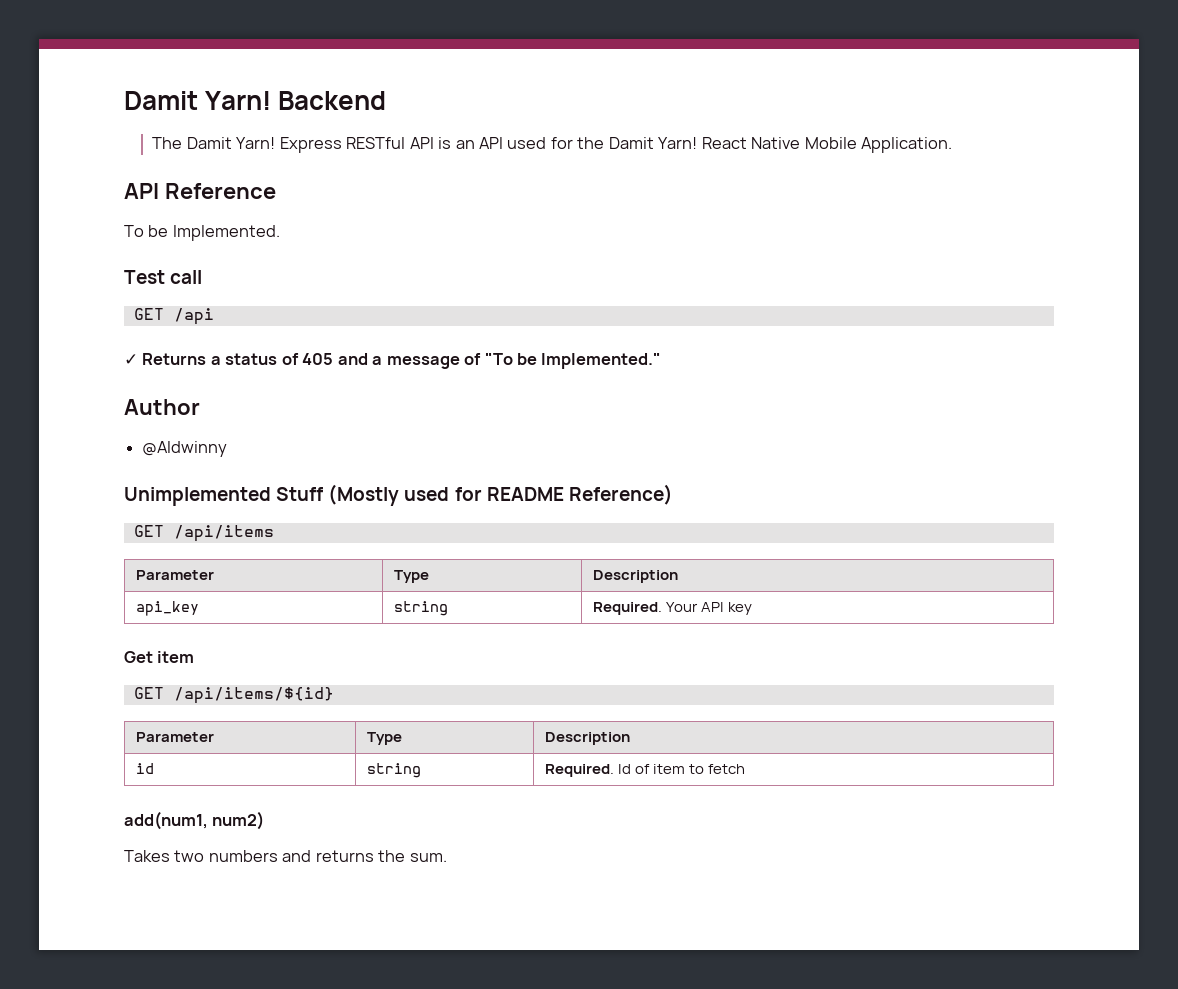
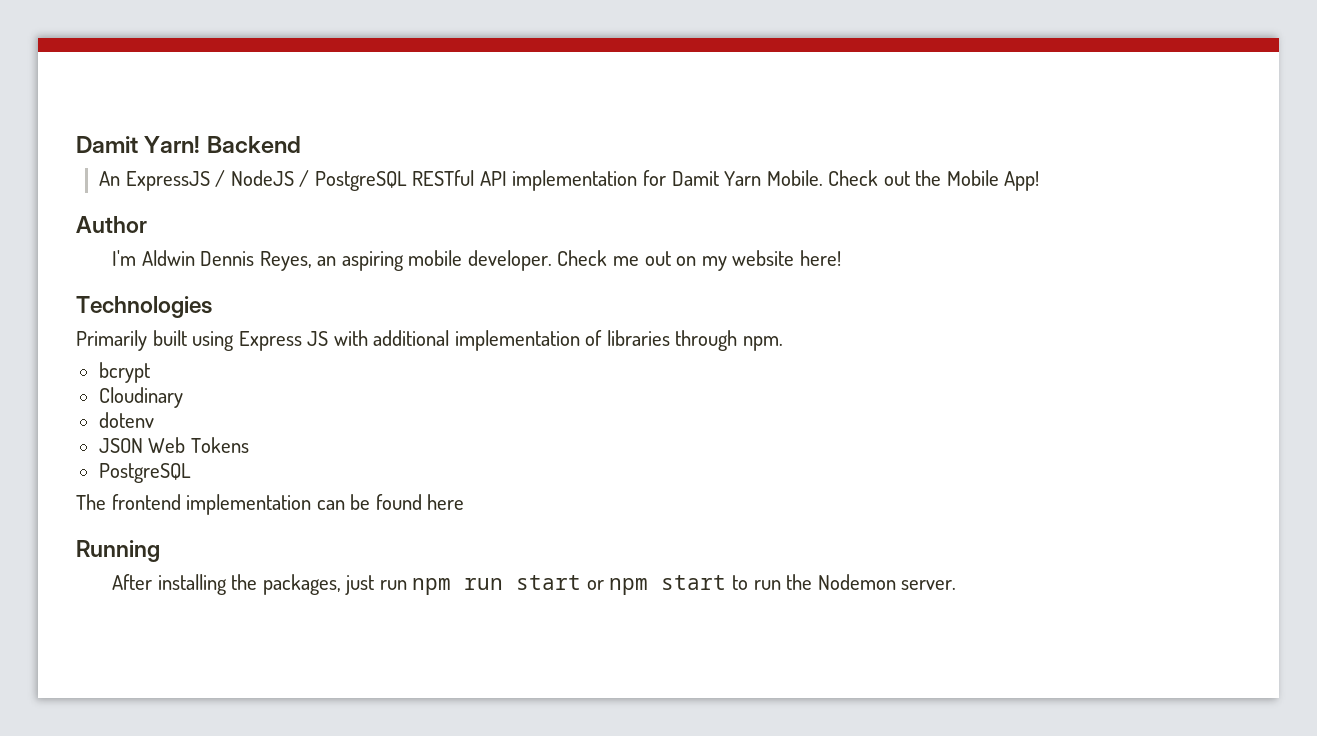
- The Damit Yarn! Express RESTful API is an API used for the Damit Yarn! React Native Mobile Application.
- API Reference
- To be Implemented.
- Test call
- GET /api
- ✓ Returns a status of 405 and a message of "To be Implemented."
+ An ExpressJS / NodeJS / PostgreSQL RESTful API implementation for Damit Yarn Mobile. Check out the Mobile App!
  Author
- @Aldwinny
- Unimplemented Stuff (Mostly used for README Reference)
- GET /api/items
- Parameter | Type | Description
- api_key | string | Required. Your API key
- Get item
- GET /api/items/${id}
- Parameter | Type | Description
- id | string | Required. Id of item to fetch
- add(num1, num2)
- Takes two numbers and returns the sum.
+ I'm Aldwin Dennis Reyes, an aspiring mobile developer. Check me out on my website here!
+ Technologies
+ Primarily built using Express JS with additional implementation of libraries through npm.
+ bcrypt
+ Cloudinary
+ dotenv
+ JSON Web Tokens
+ PostgreSQL
+ The frontend implementation can be found here
+ Running
+ After installing the packages, just run npm run start or npm start to run the Nodemon server.

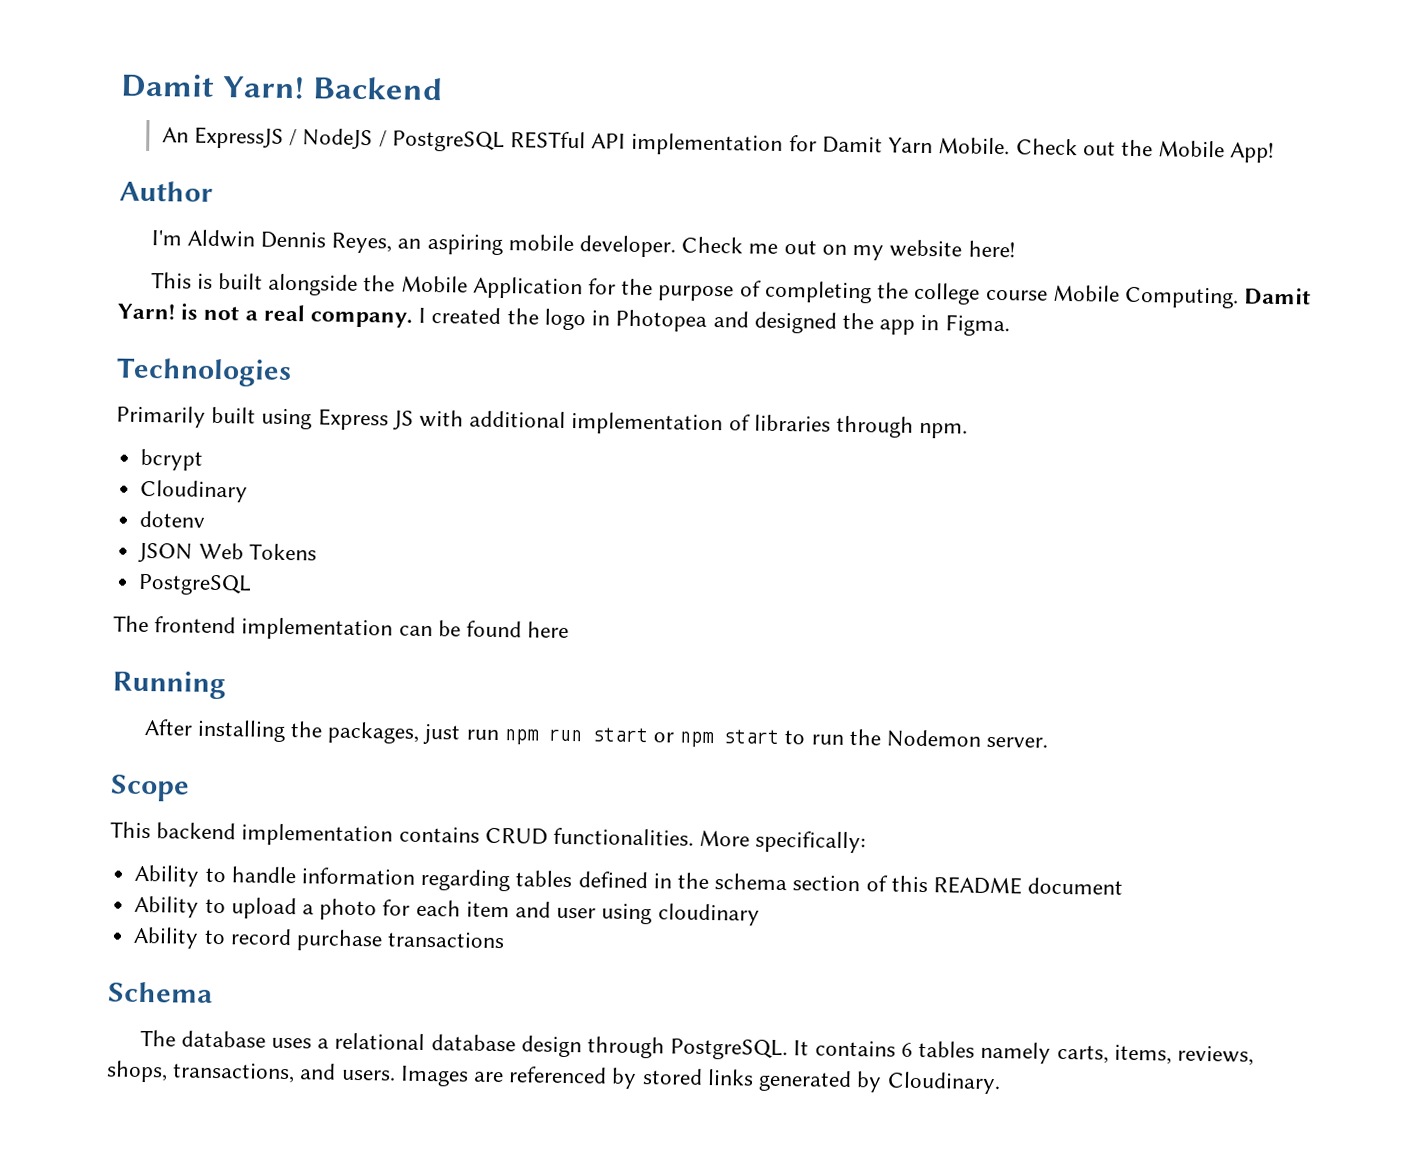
+ This is built alongside the Mobile Application for the purpose of completing the college course Mobile Computing. Damit Yarn! is not a real company. I created the logo in Photopea and designed the app in Figma.
+ Scope
+ This backend implementation contains CRUD functionalities. More specifically:
+ Ability to handle information regarding tables defined in the schema section of this README document
+ Ability to upload a photo for each item and user using cloudinary
+ Ability to record purchase transactions
+ Schema
+ The database uses a relational database design through PostgreSQL. It contains 6 tables namely carts, items, reviews, shops, transactions, and users. Images are referenced by stored links generated by Cloudinary.

